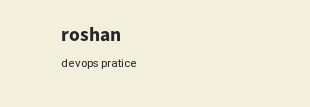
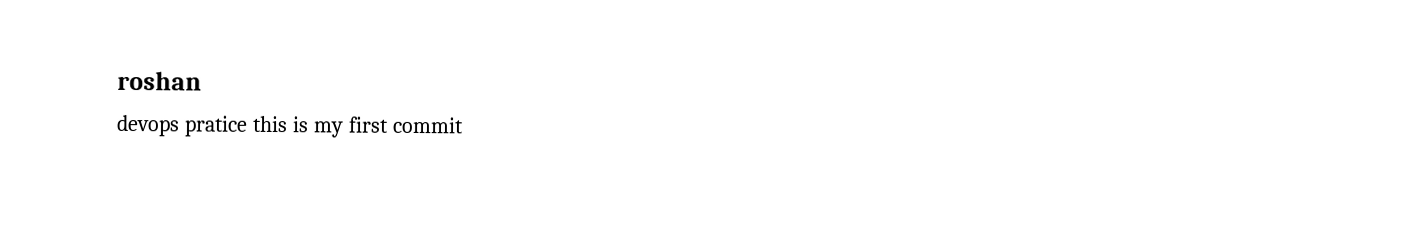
- devops pratice
+ devops pratice this is my first commit

